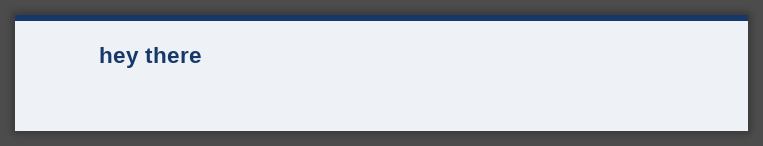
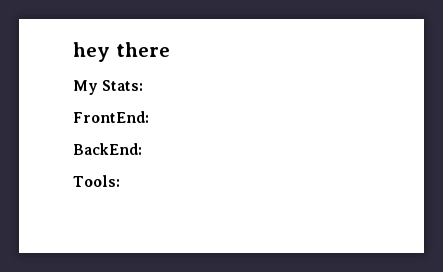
+ My Stats:
+ FrontEnd:
+ BackEnd:
+ Tools:

